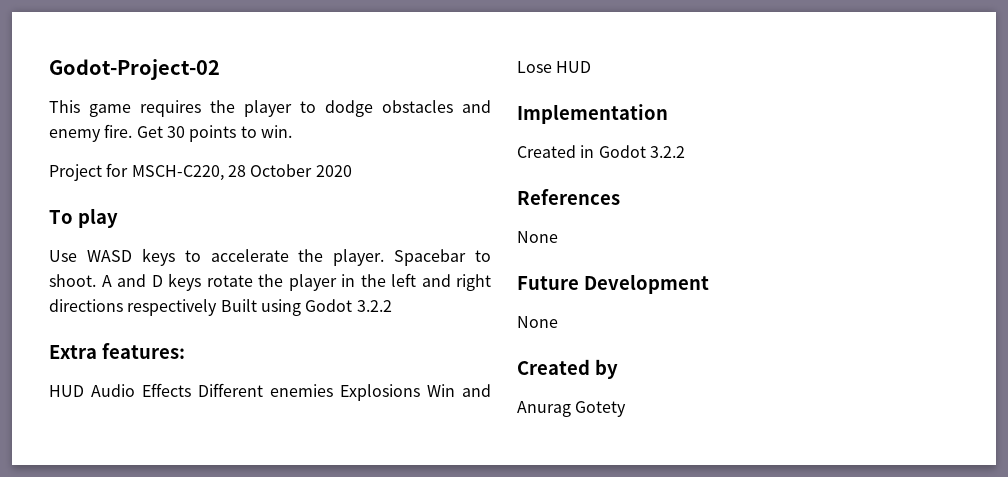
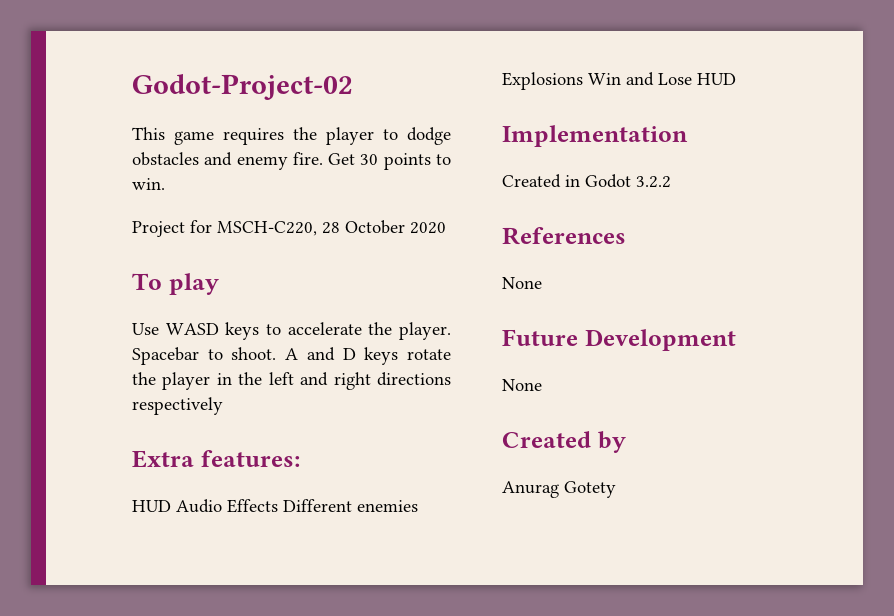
- A and D keys rotate the player in the left and right directions respectively Built using Godot 3.2.2
+ A and D keys rotate the player in the left and right directions respectively

